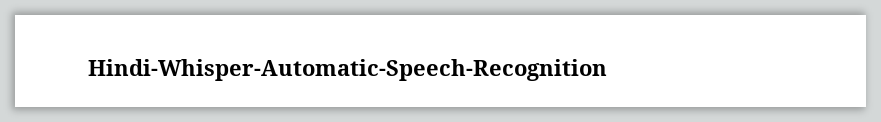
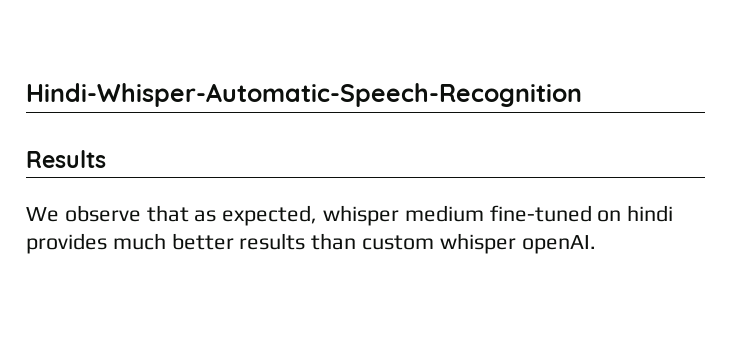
+ Results
+ We observe that as expected, whisper medium fine-tuned on hindi provides much better results than custom whisper openAI.

